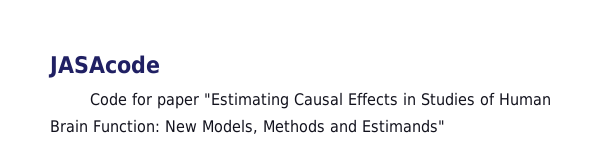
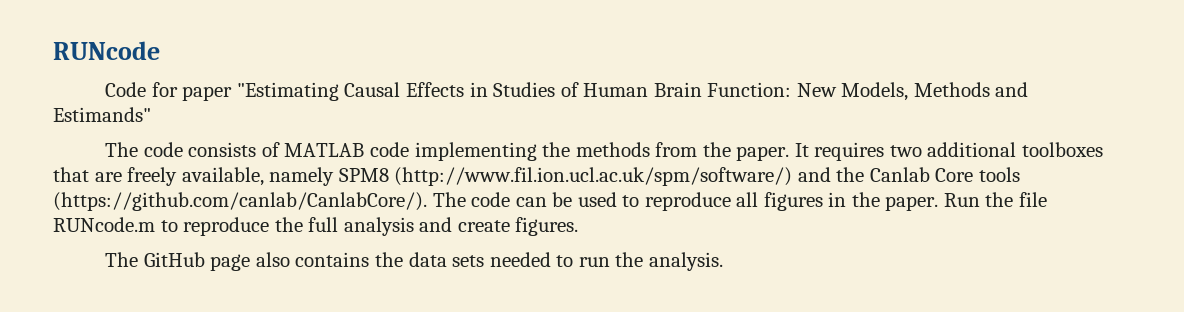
- JASAcode
+ RUNcode
+ The code consists of MATLAB code implementing the methods from the paper. It requires two additional toolboxes that are freely available, namely SPM8 (http://www.fil.ion.ucl.ac.uk/spm/software/) and the Canlab Core tools (https://github.com/canlab/CanlabCore/). The code can be used to reproduce all figures in the paper. Run the file RUNcode.m to reproduce the full analysis and create figures.
+ The GitHub page also contains the data sets needed to run the analysis.

